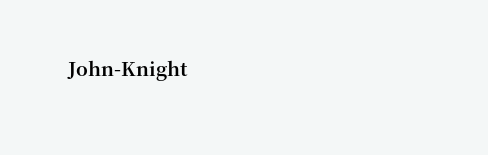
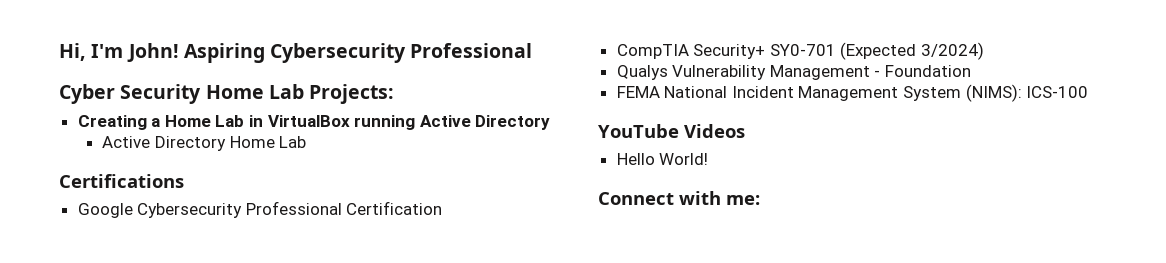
- John-Knight
+ Hi, I'm John! Aspiring Cybersecurity Professional
+ Cyber Security Home Lab Projects:
+ Creating a Home Lab in VirtualBox running Active Directory
+ Active Directory Home Lab
+ Certifications
+ Google Cybersecurity Professional Certification
+ CompTIA Security+ SY0-701 (Expected 3/2024)
+ Qualys Vulnerability Management - Foundation
+ FEMA National Incident Management System (NIMS): ICS-100
+ YouTube Videos
+ Hello World!
+ Connect with me:

